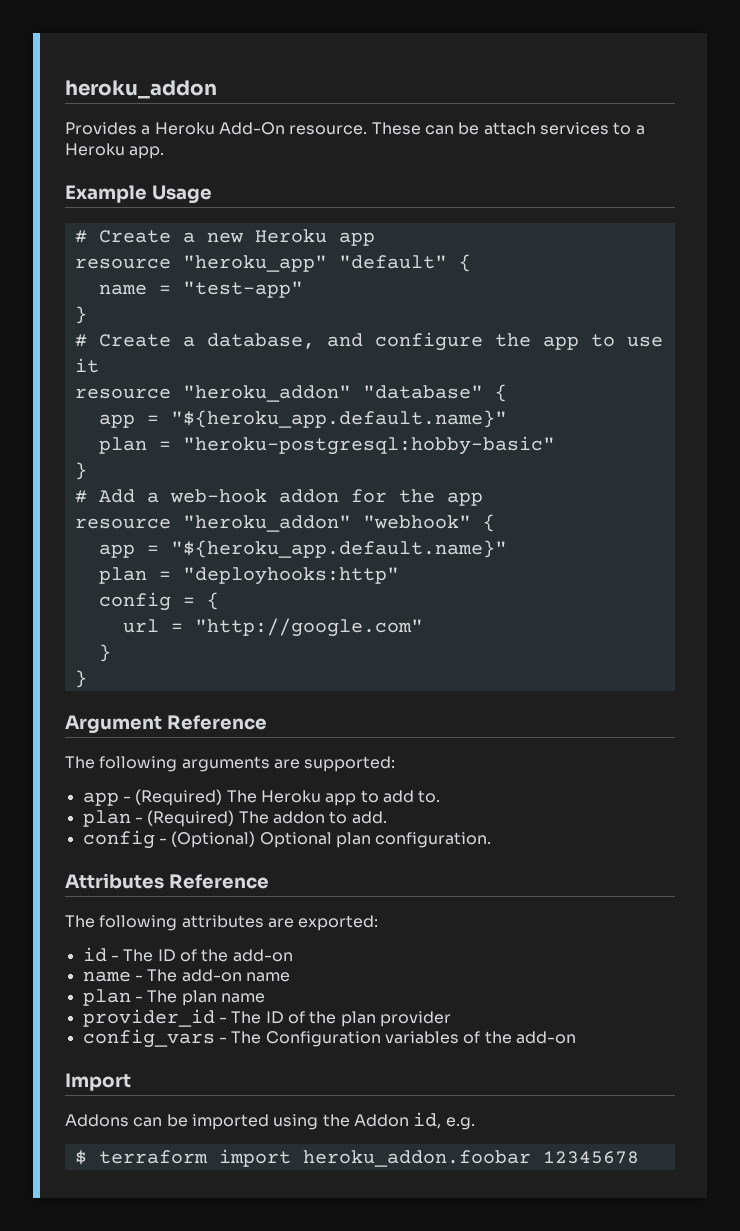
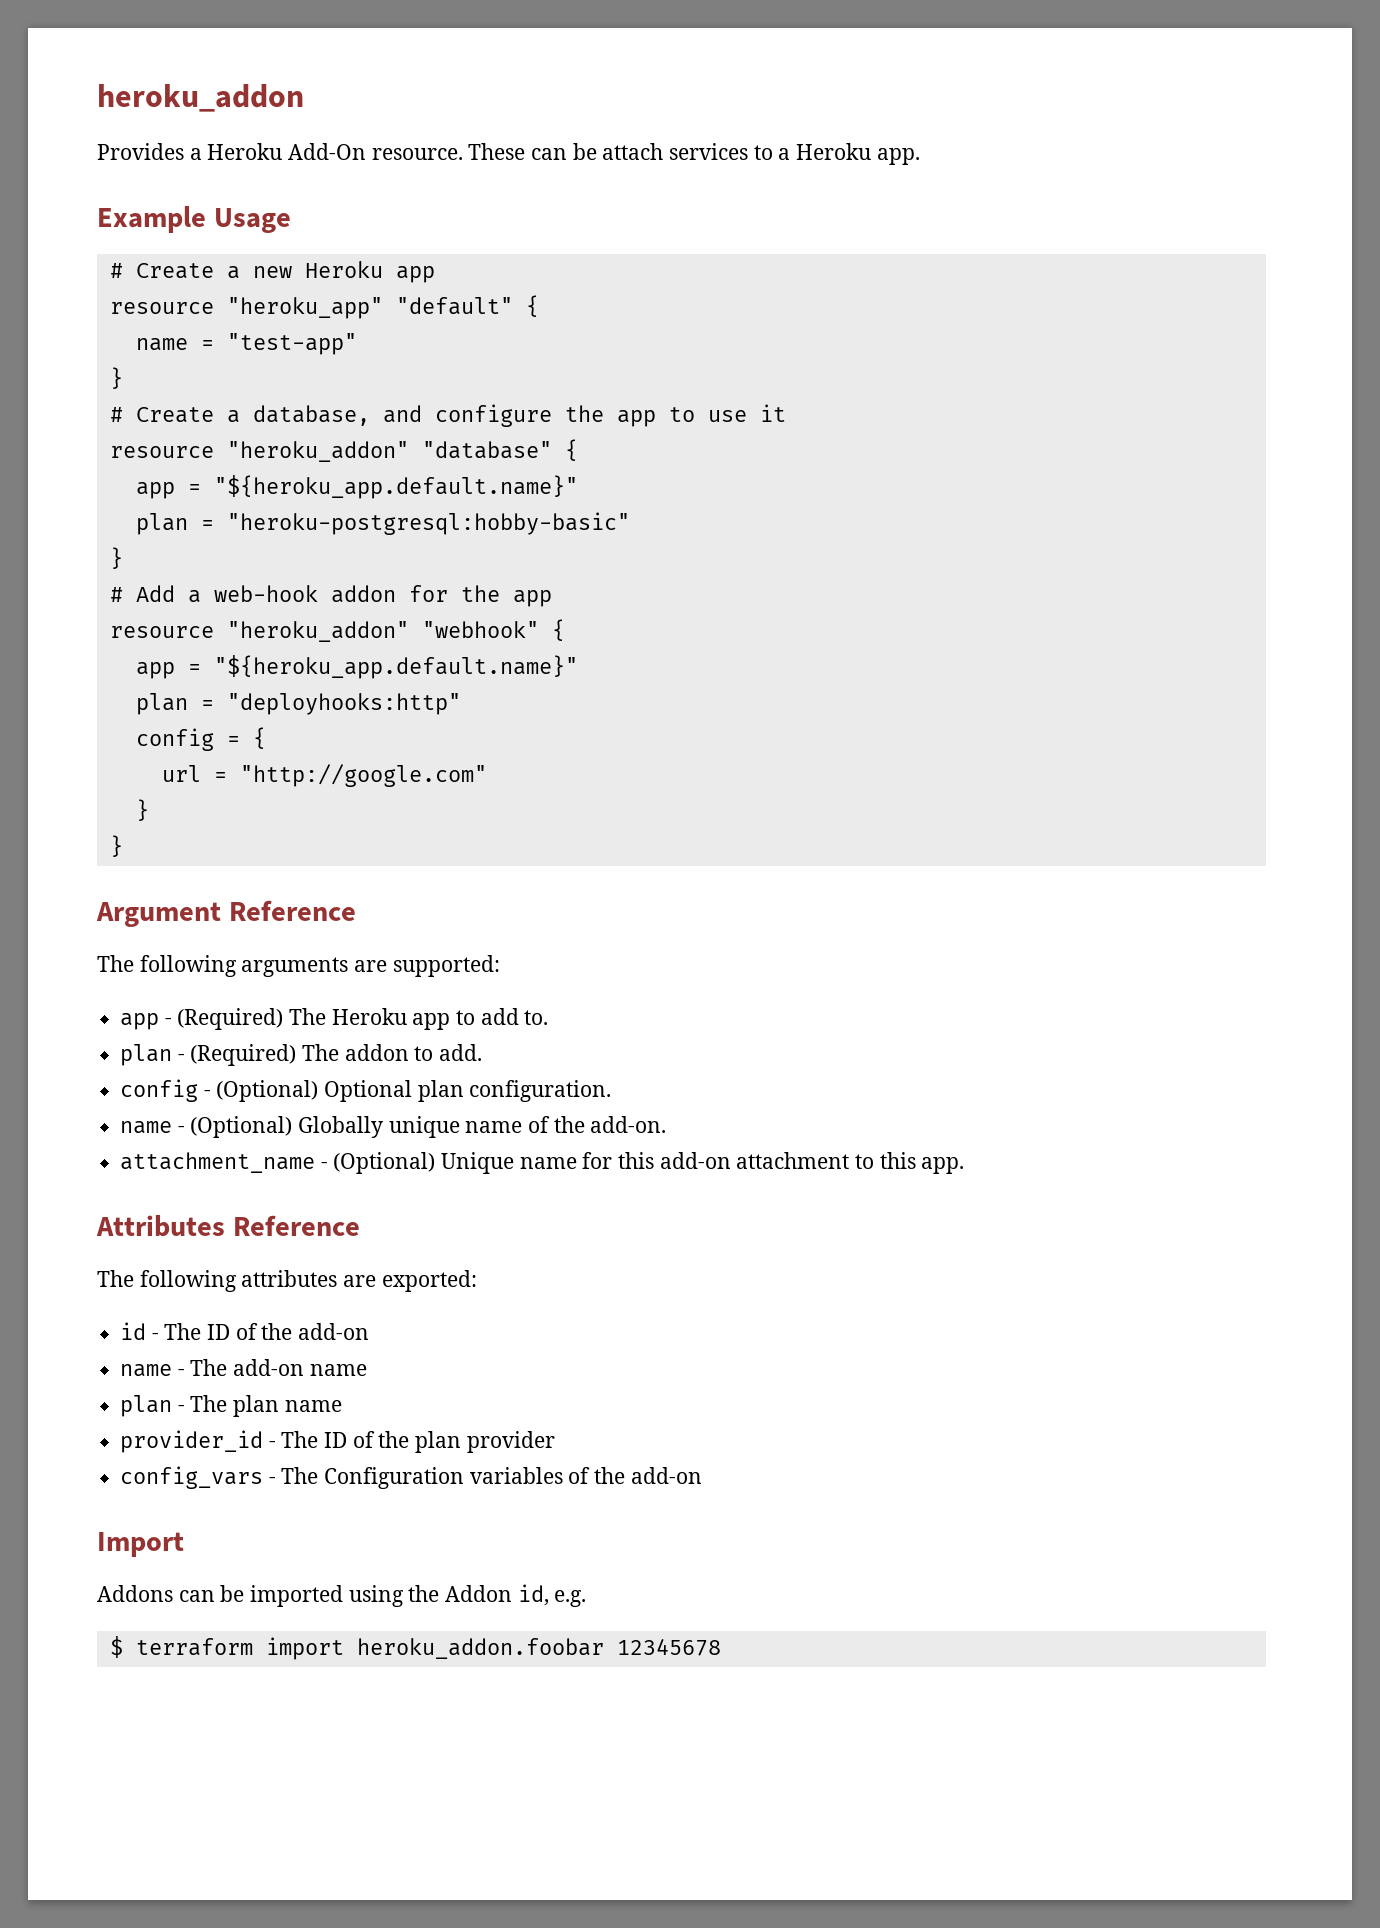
+ name - (Optional) Globally unique name of the add-on.
+ attachment_name - (Optional) Unique name for this add-on attachment to this app.

